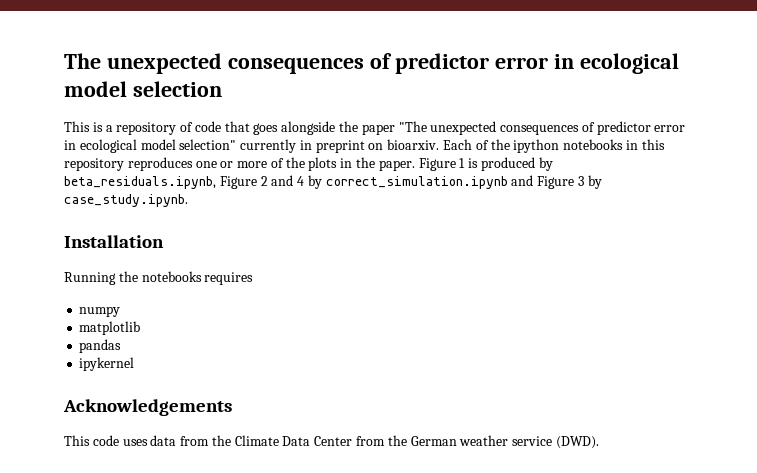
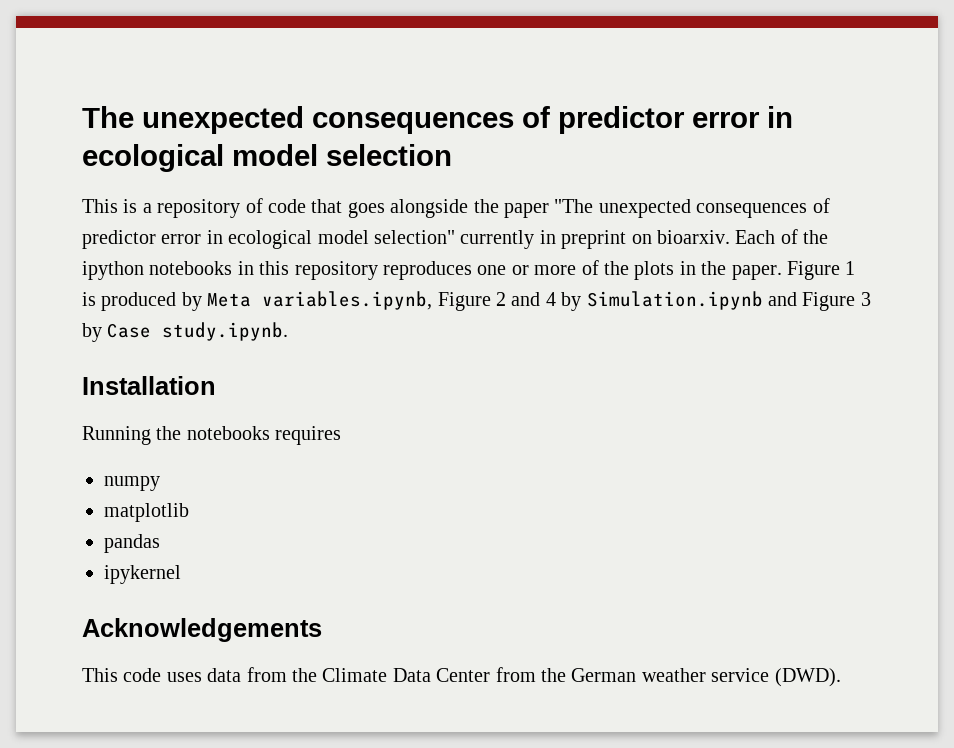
- Figure 1 is produced by beta_residuals.ipynb, Figure 2 and 4 by correct_simulation.ipynb and Figure 3 by case_study.ipynb.
+ Figure 1 is produced by Meta variables.ipynb, Figure 2 and 4 by Simulation.ipynb and Figure 3 by Case study.ipynb.

